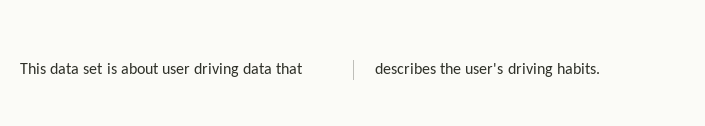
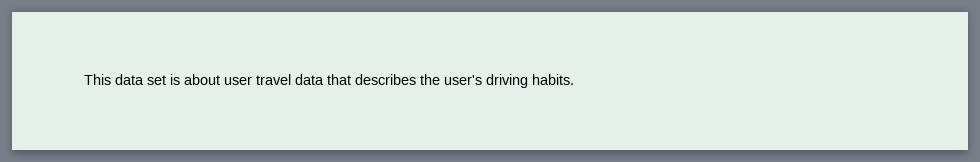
- This data set is about user driving data that describes the user's driving habits.
+ This data set is about user travel data that describes the user's driving habits.

